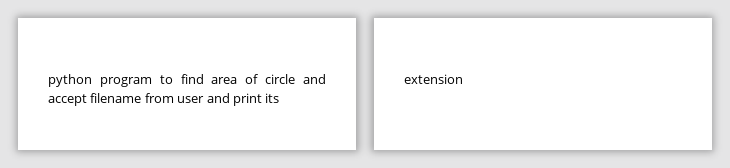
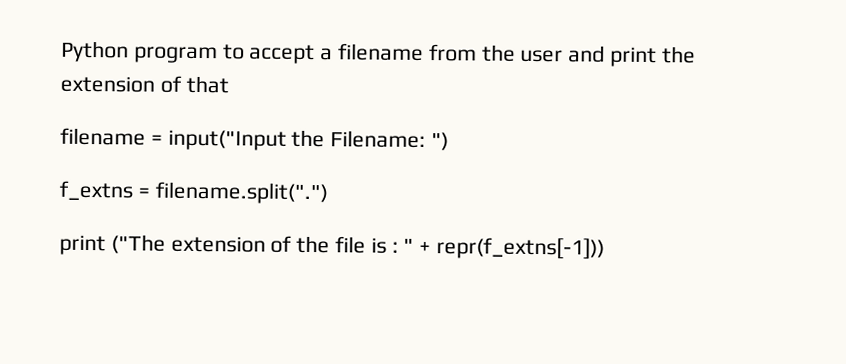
- python program to find area of circle and accept filename from user and print its extension
+ Python program to accept a filename from the user and print the extension of that
+ filename = input("Input the Filename: ")
+ f_extns = filename.split(".")
+ print ("The extension of the file is : " + repr(f_extns[-1]))

